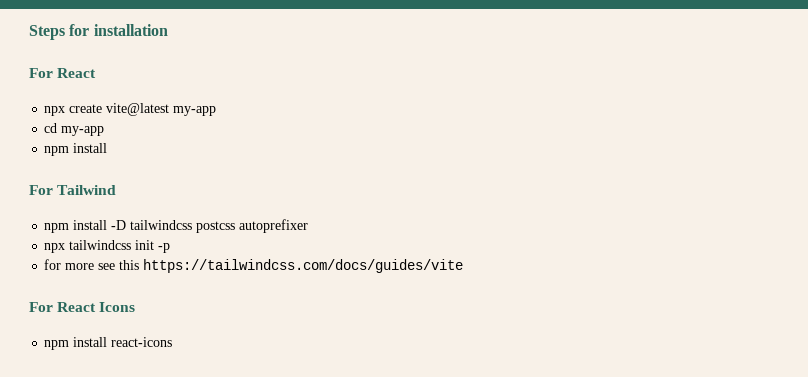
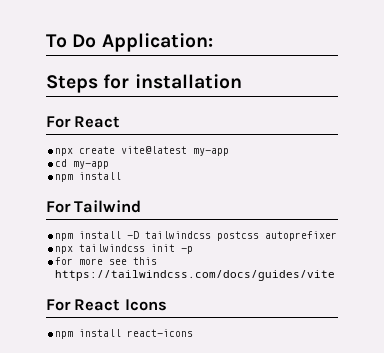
+ To Do Application:

